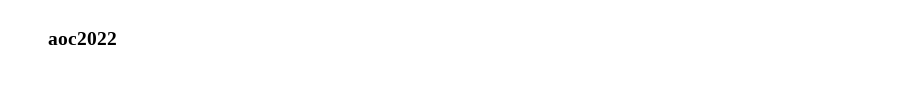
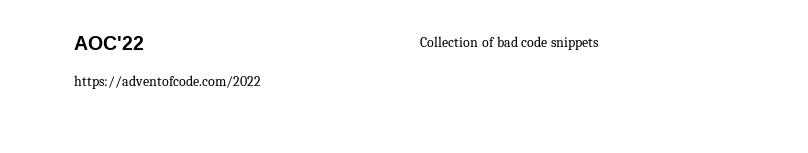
- aoc2022
+ AOC'22
+ https://adventofcode.com/2022
+ Collection of bad code snippets

